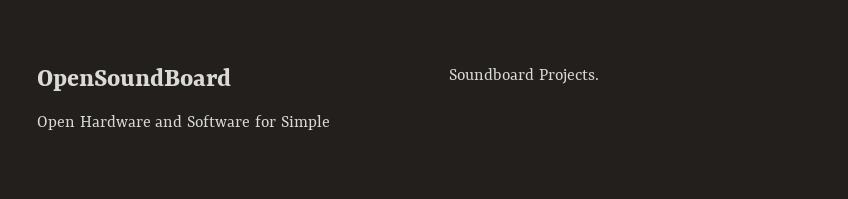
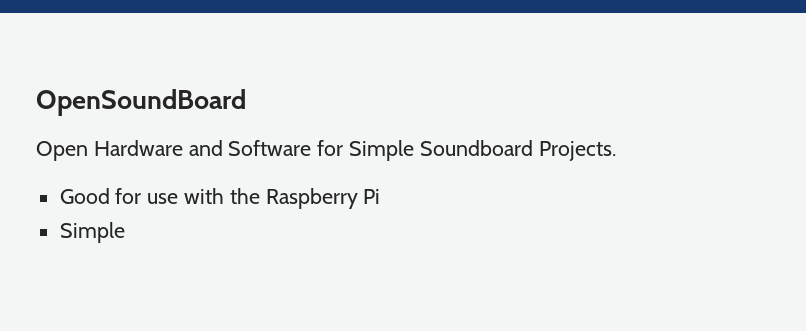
+ Good for use with the Raspberry Pi
+ Simple

